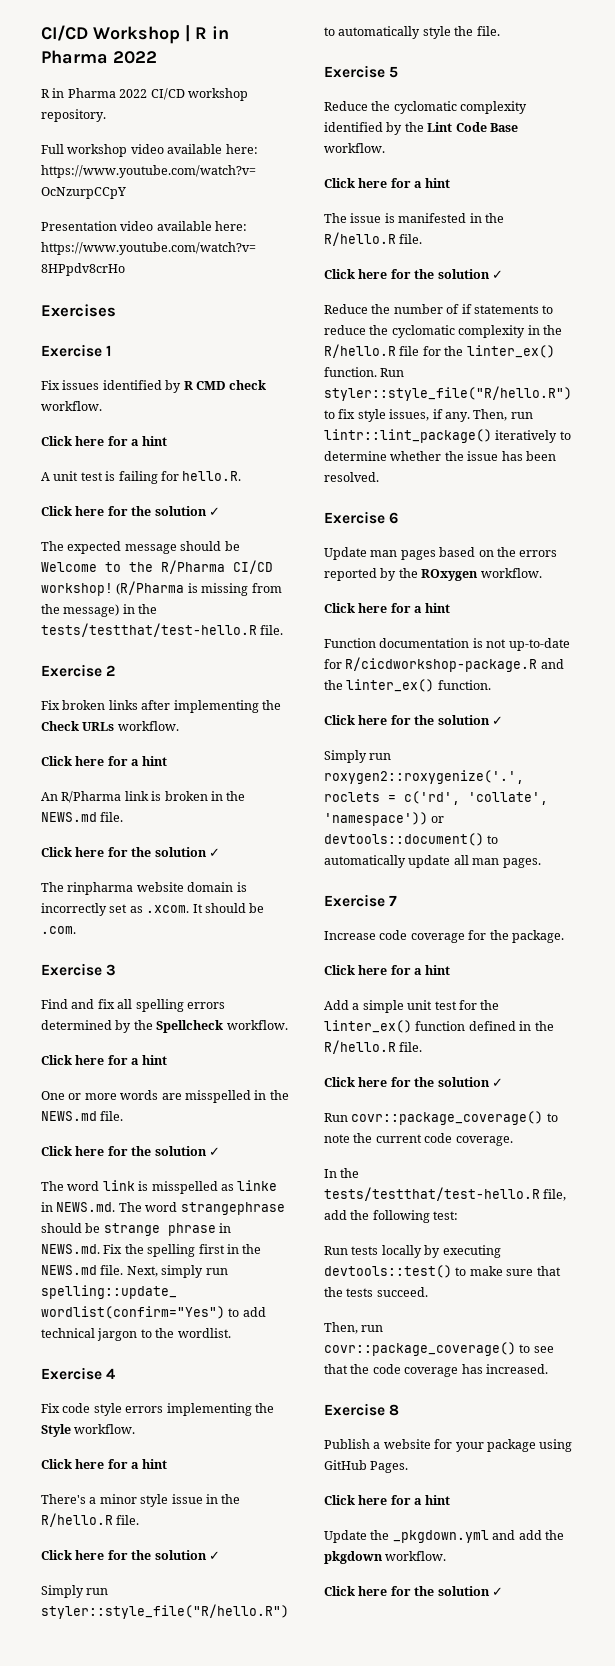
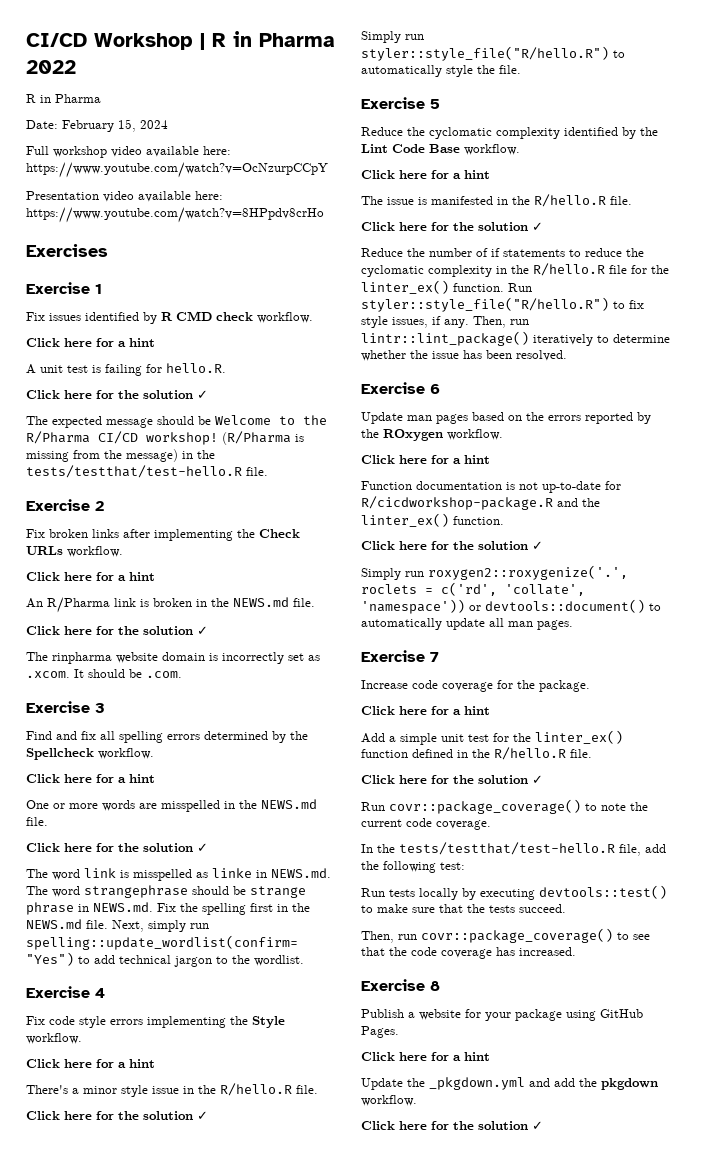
  CI/CD Workshop | R in Pharma 2022
- R in Pharma 2022 CI/CD workshop repository.
+ R in Pharma
+ Date: February 15, 2024

